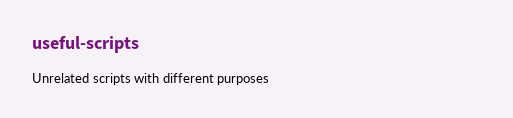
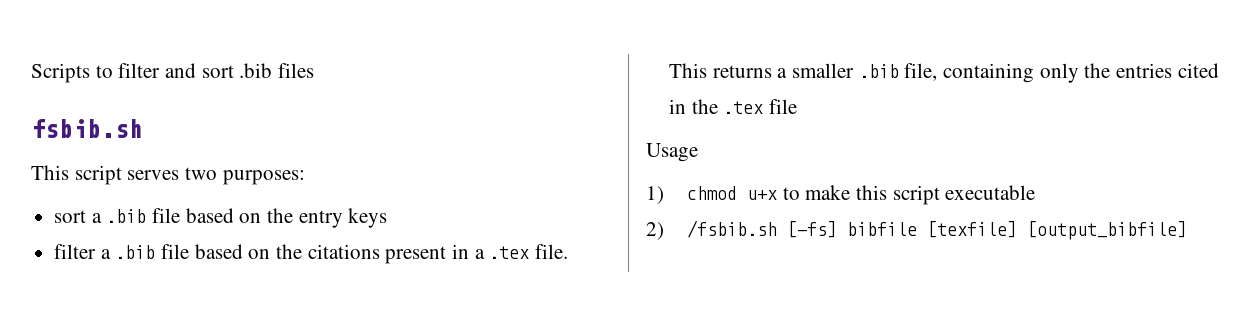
- useful-scripts
- Unrelated scripts with different purposes
+ Scripts to filter and sort .bib files
+ fsbib.sh
+ This script serves two purposes:
+ sort a .bib file based on the entry keys
+ filter a .bib file based on the citations present in a .tex file. This returns a smaller .bib file, containing only the entries cited in the .tex file
+ Usage
+ 1) chmod u+x to make this script executable
+ 2) /fsbib.sh [-fs] bibfile [texfile] [output_bibfile]

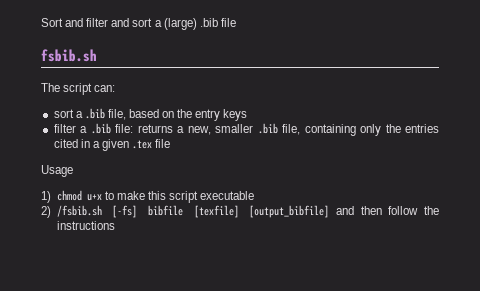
- Scripts to filter and sort .bib files
+ Sort and filter and sort a (large) .bib file
  fsbib.sh
- This script serves two purposes:
+ The script can:
- sort a .bib file based on the entry keys
+ sort a .bib file, based on the entry keys
- filter a .bib file based on the citations present in a .tex file. This returns a smaller .bib file, containing only the entries cited in the .tex file
+ filter a .bib file: returns a new, smaller .bib file, containing only the entries cited in a given .tex file
- 2) /fsbib.sh [-fs] bibfile [texfile] [output_bibfile]
+ 2) /fsbib.sh [-fs] bibfile [texfile] [output_bibfile] and then follow the instructions

